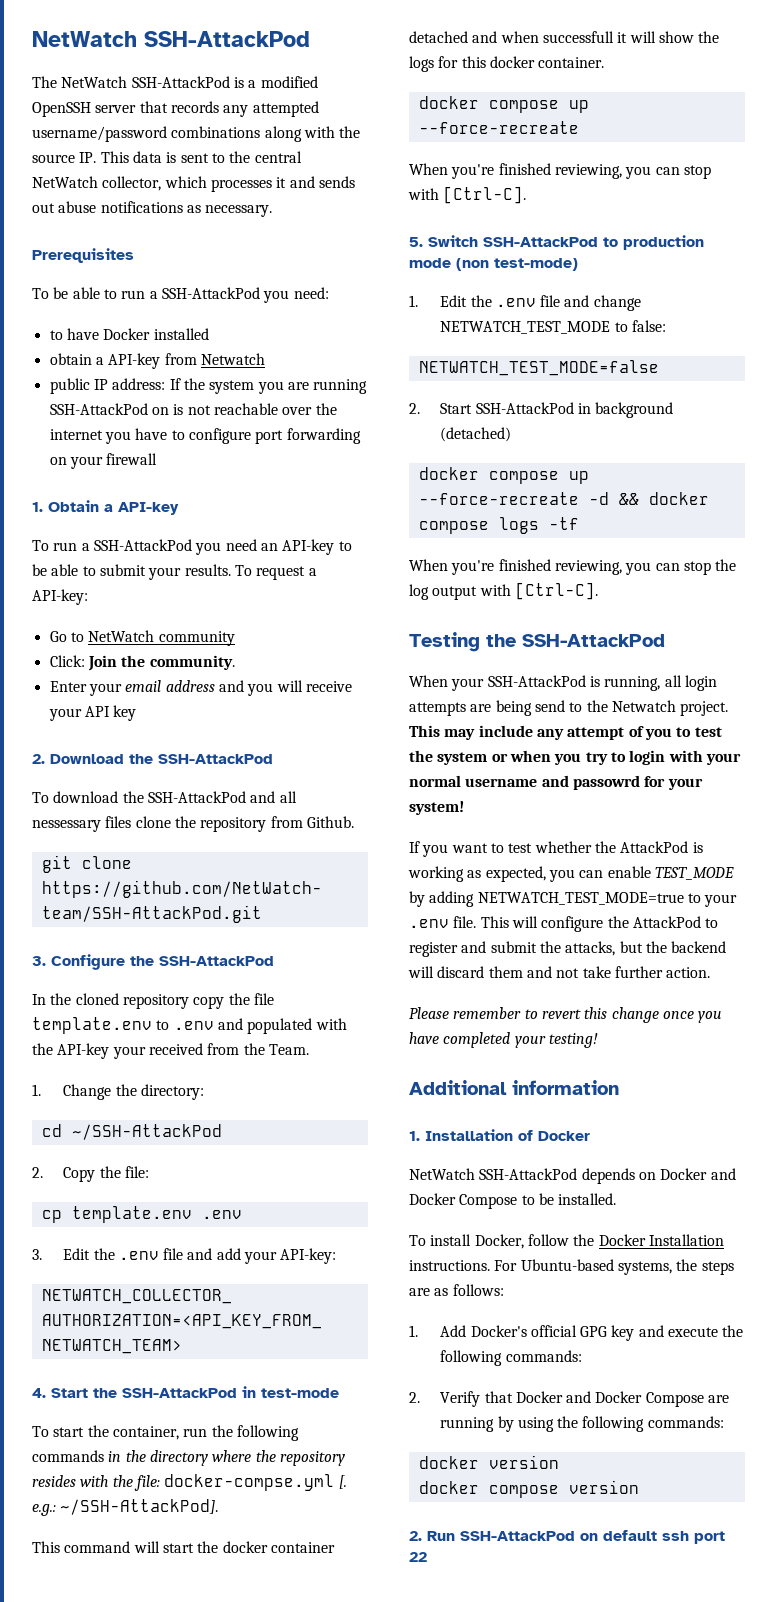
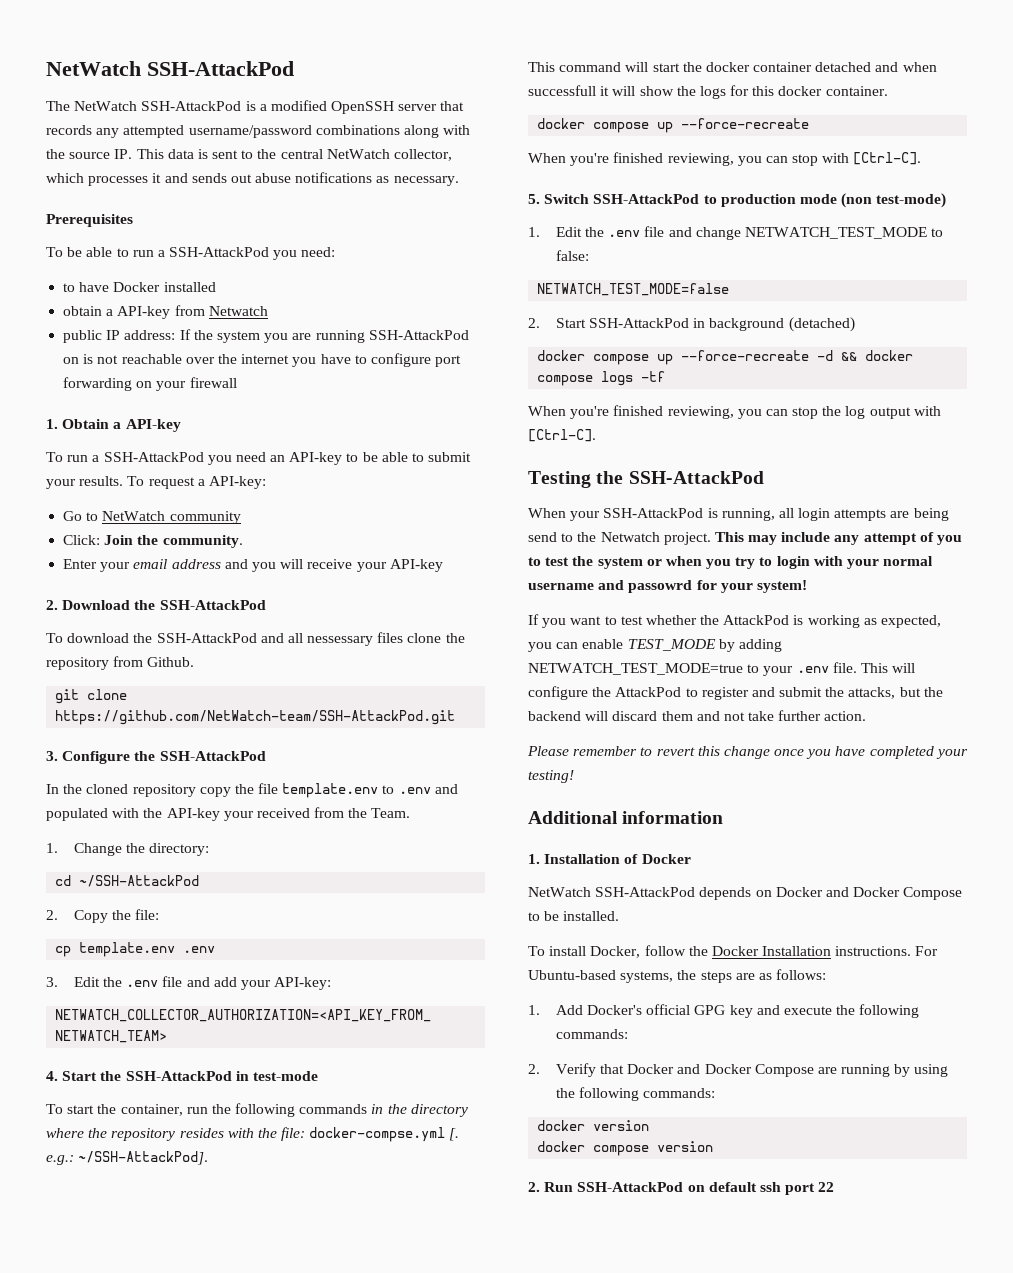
- Enter your email address and you will receive your API key
+ Enter your email address and you will receive your API-key

